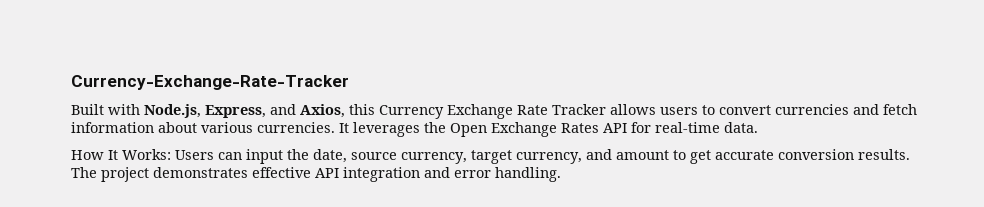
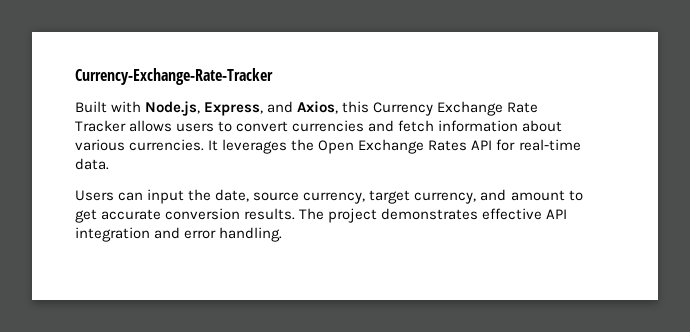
- How It Works: Users can input the date, source currency, target currency, and amount to get accurate conversion results.
+ Users can input the date, source currency, target currency, and amount to get accurate conversion results.

